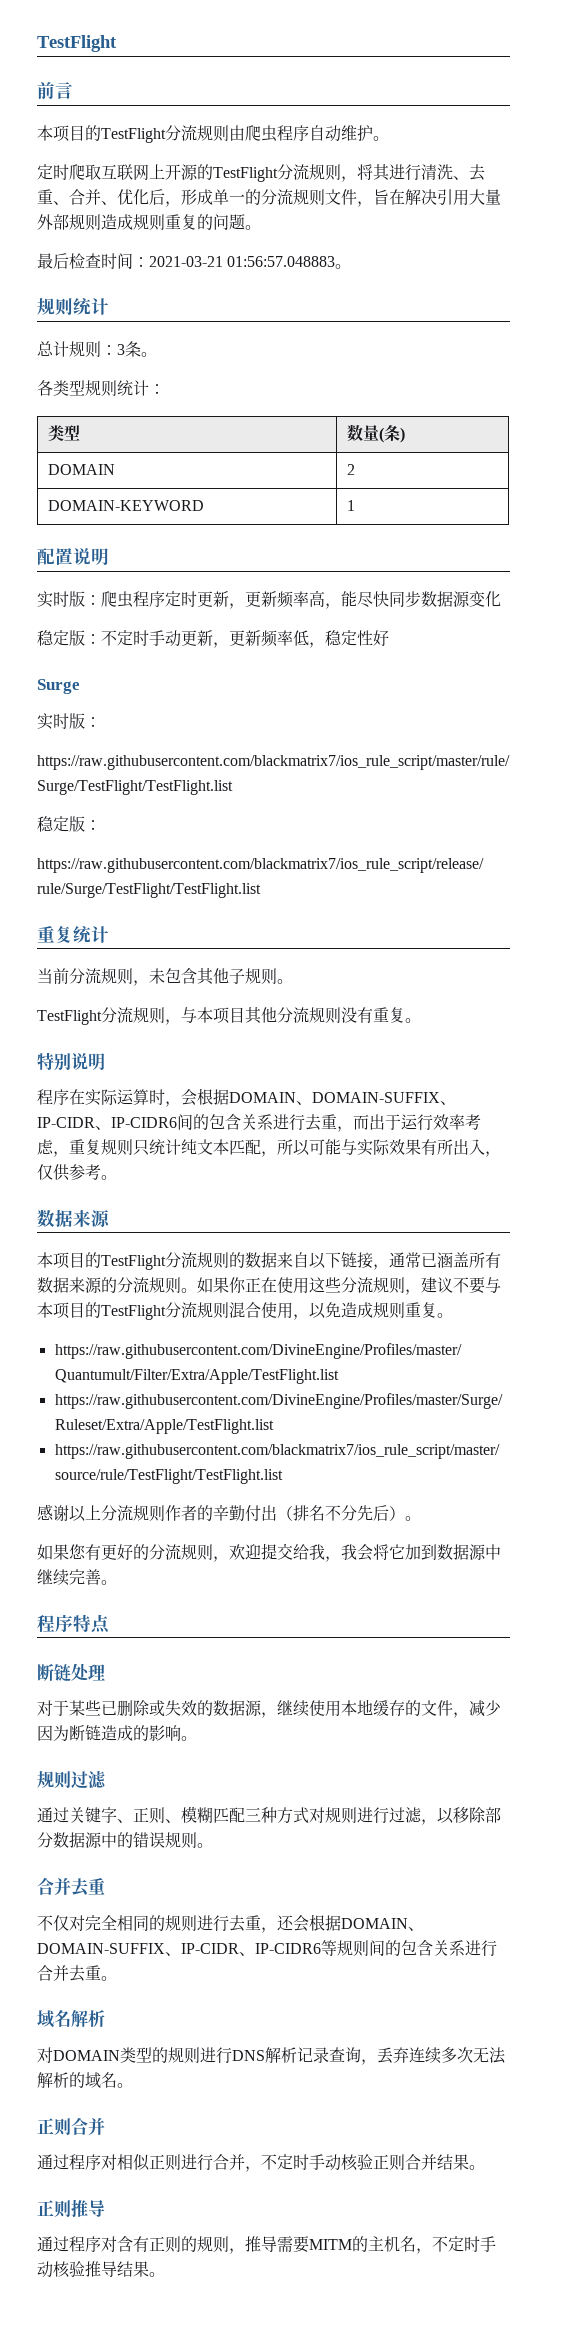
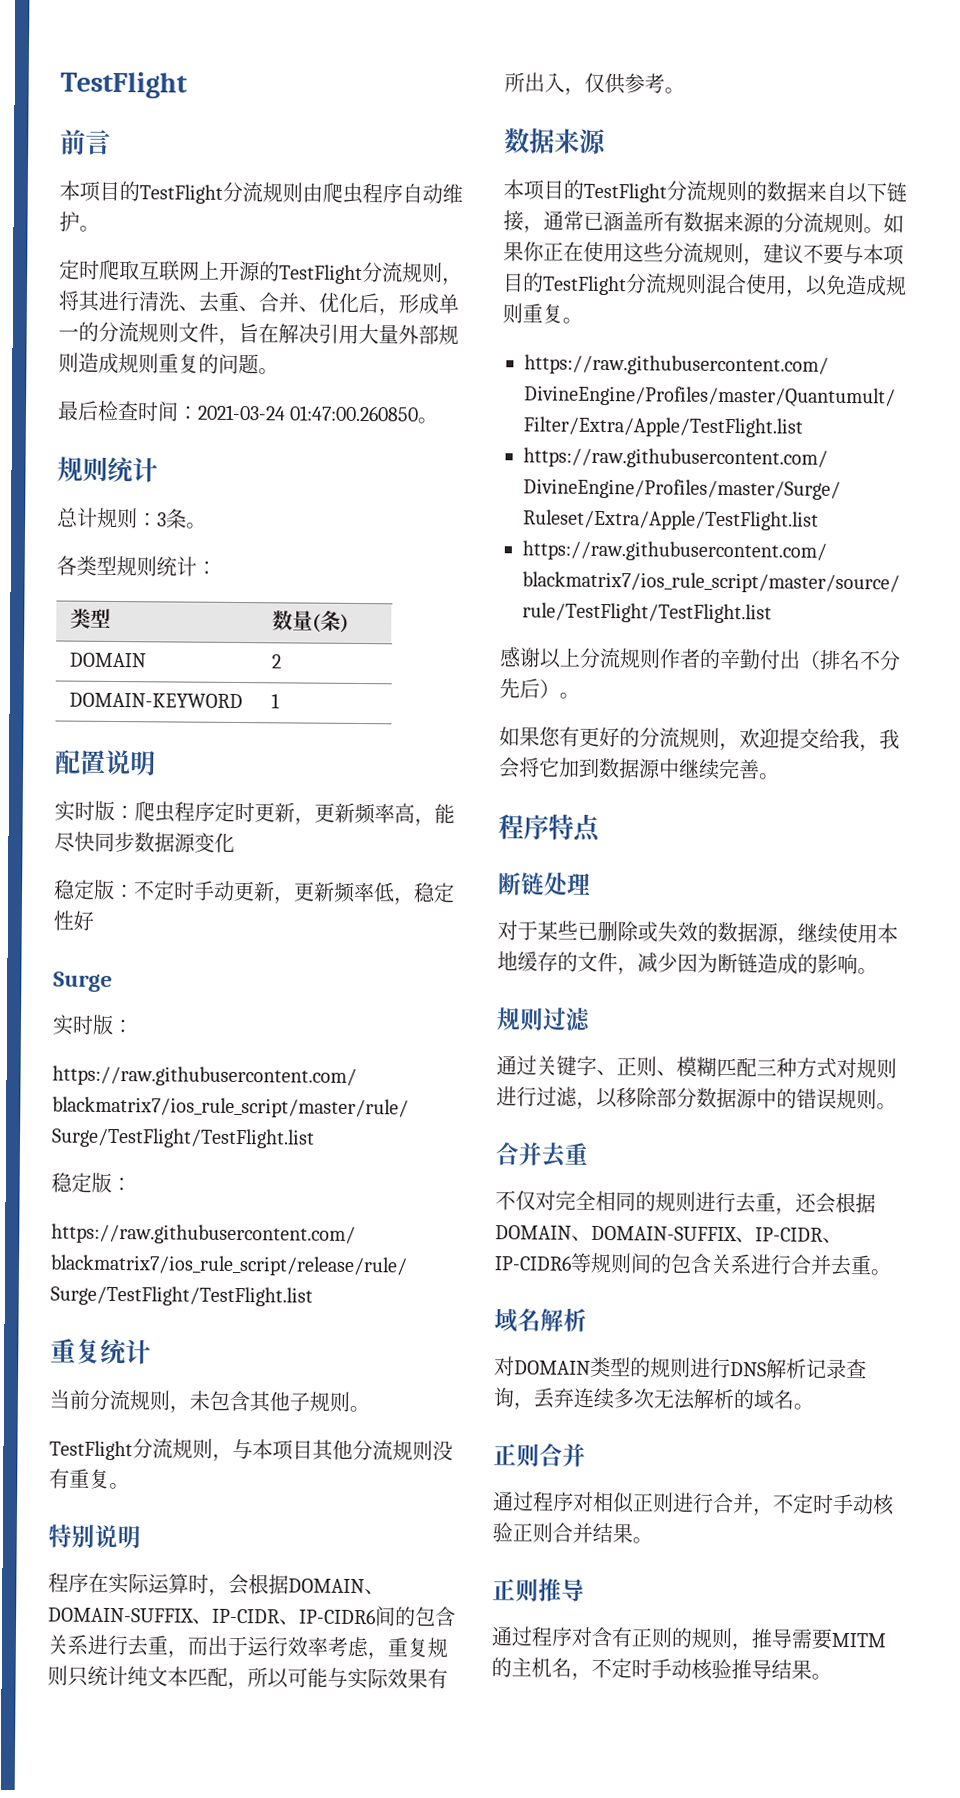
- 最后检查时间：2021-03-21 01:56:57.048883。
+ 最后检查时间：2021-03-24 01:47:00.260850。

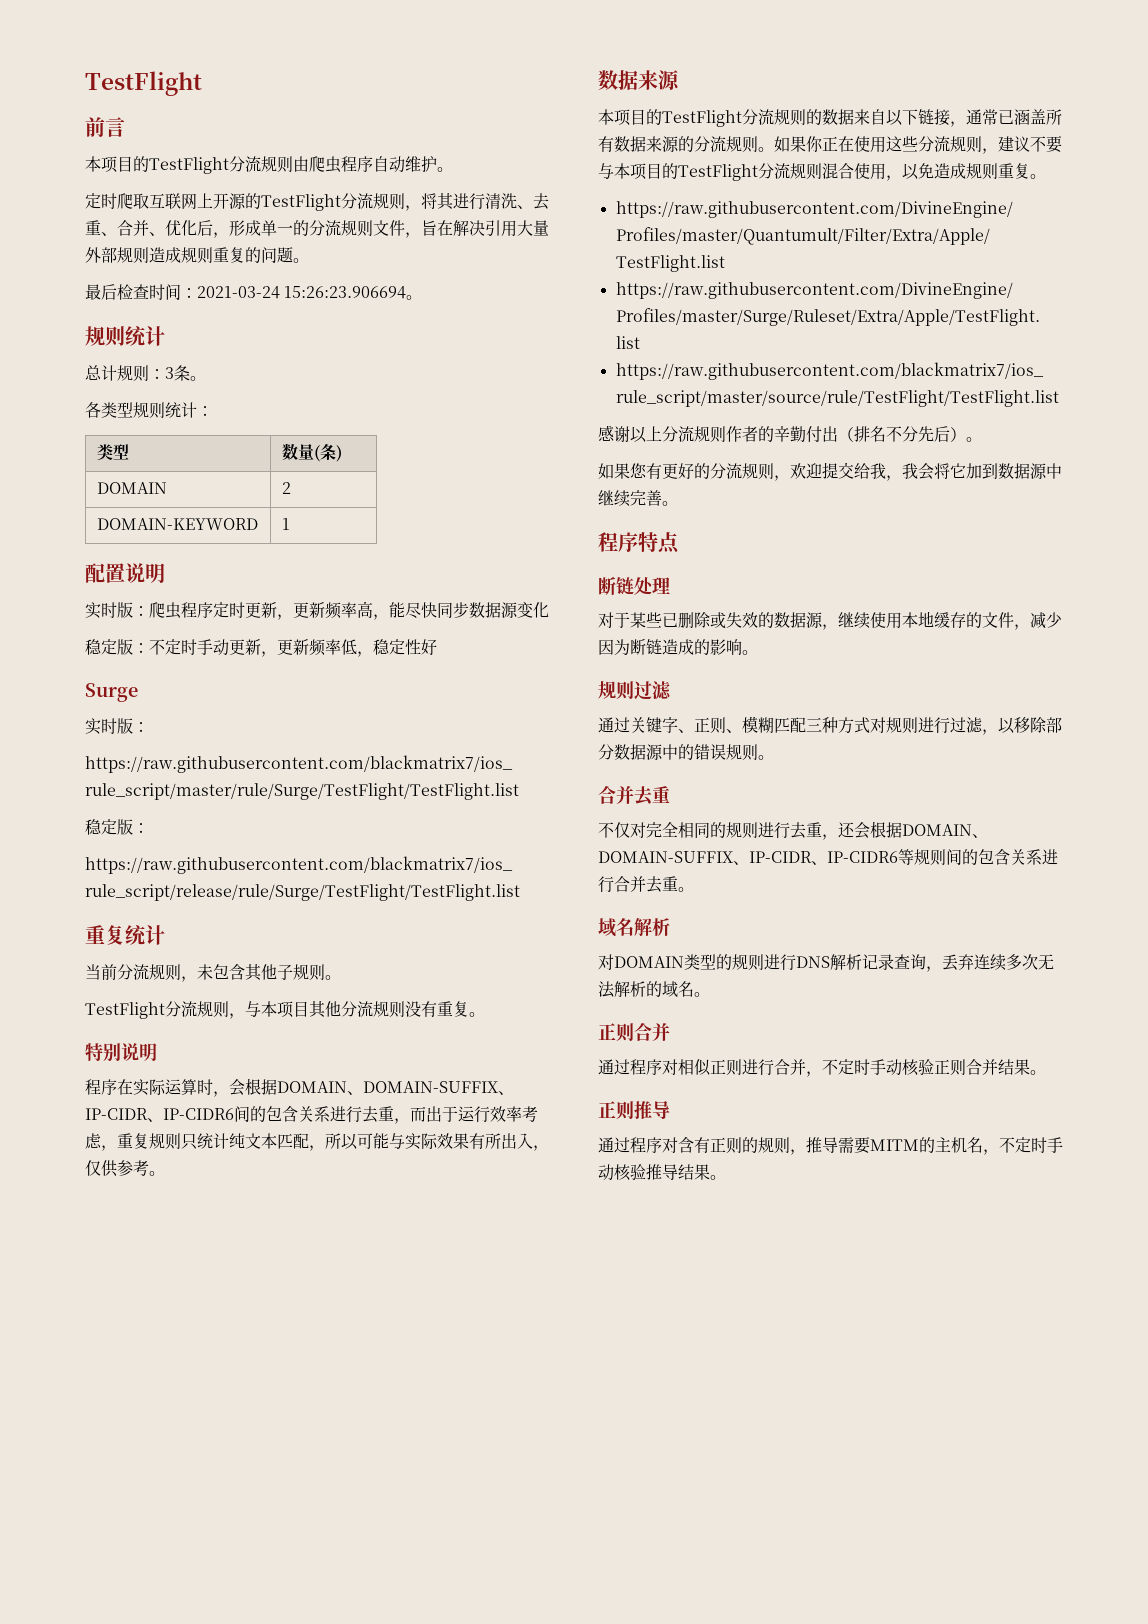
- 最后检查时间：2021-03-24 01:47:00.260850。
+ 最后检查时间：2021-03-24 15:26:23.906694。

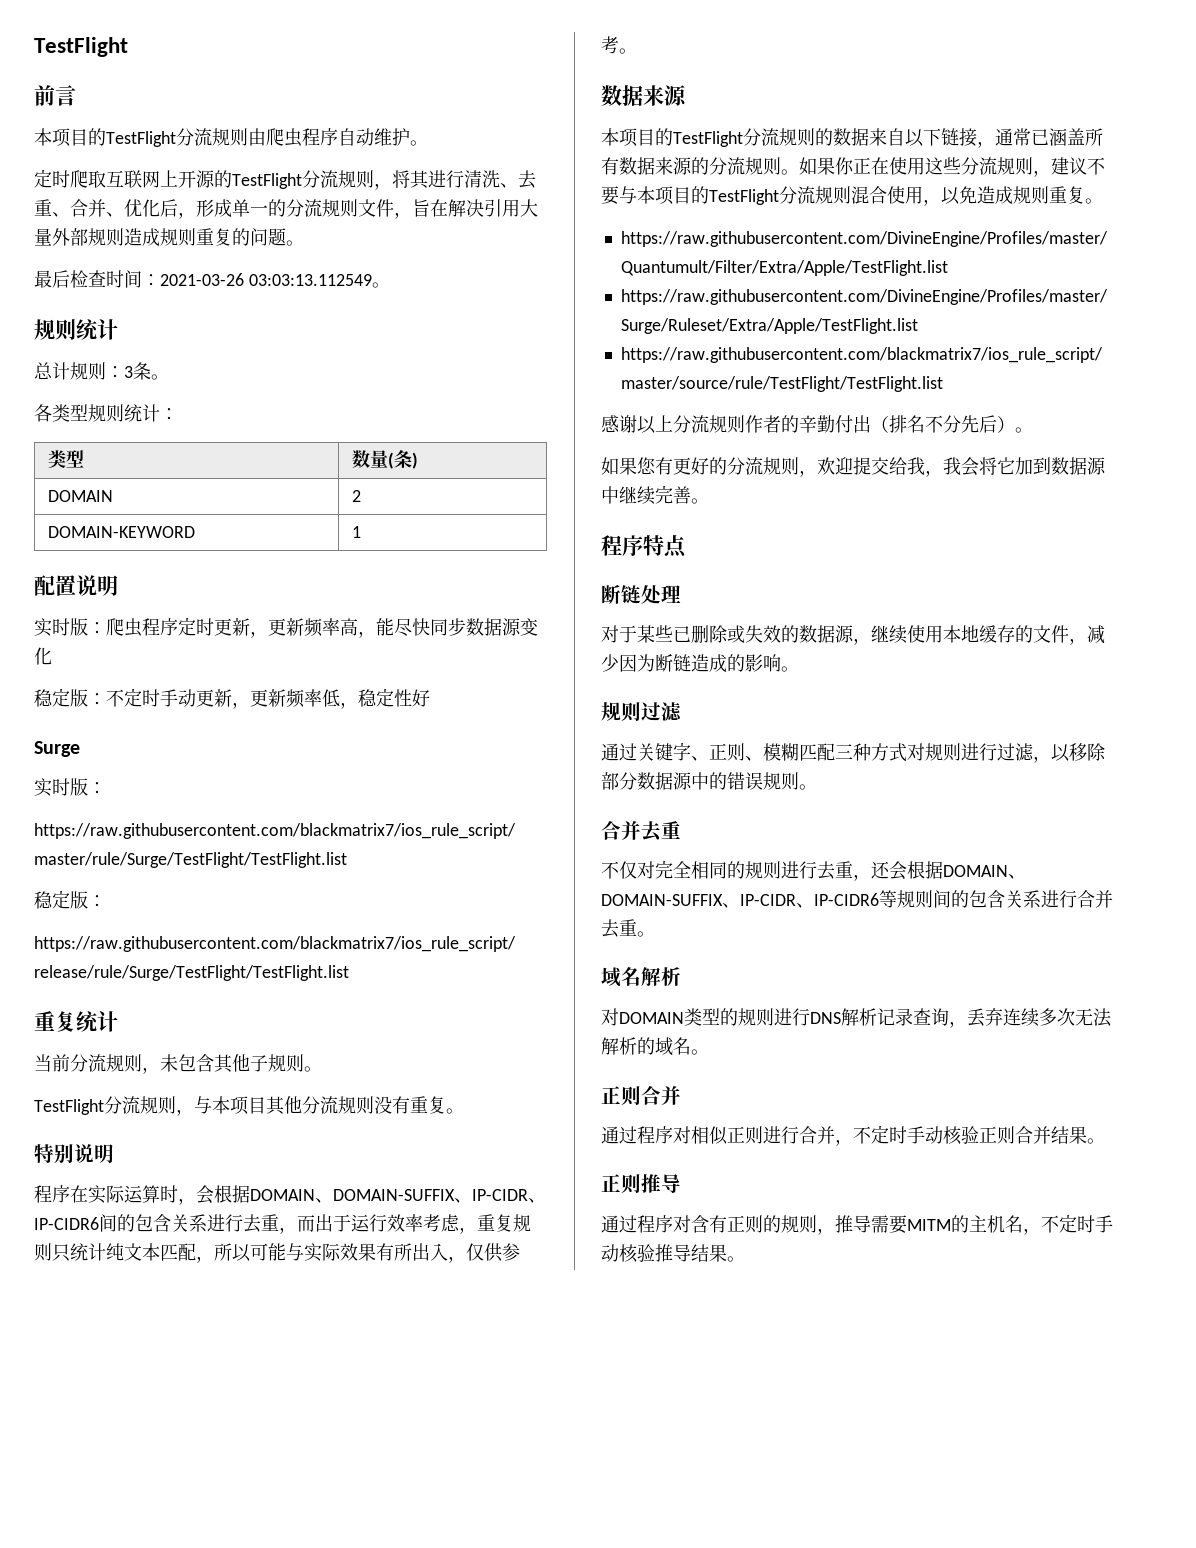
- 最后检查时间：2021-03-24 15:26:23.906694。
+ 最后检查时间：2021-03-26 03:03:13.112549。

